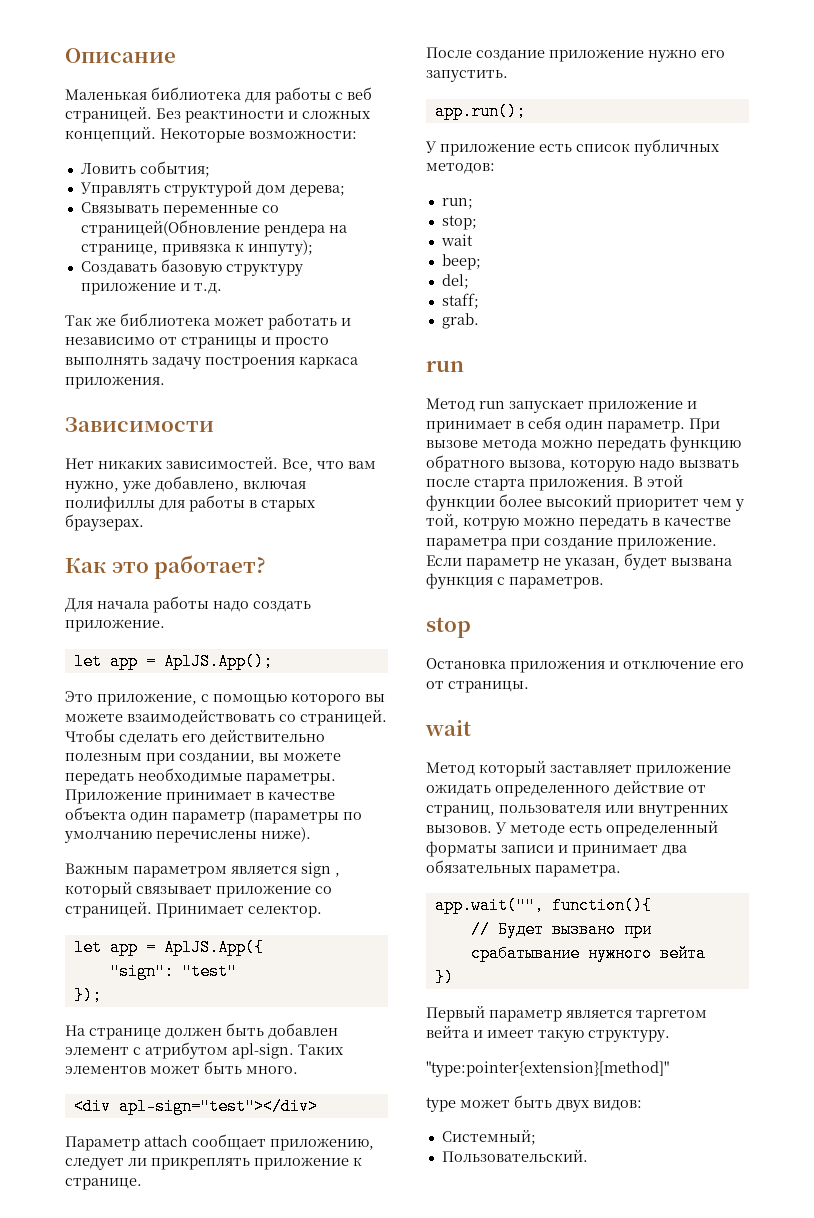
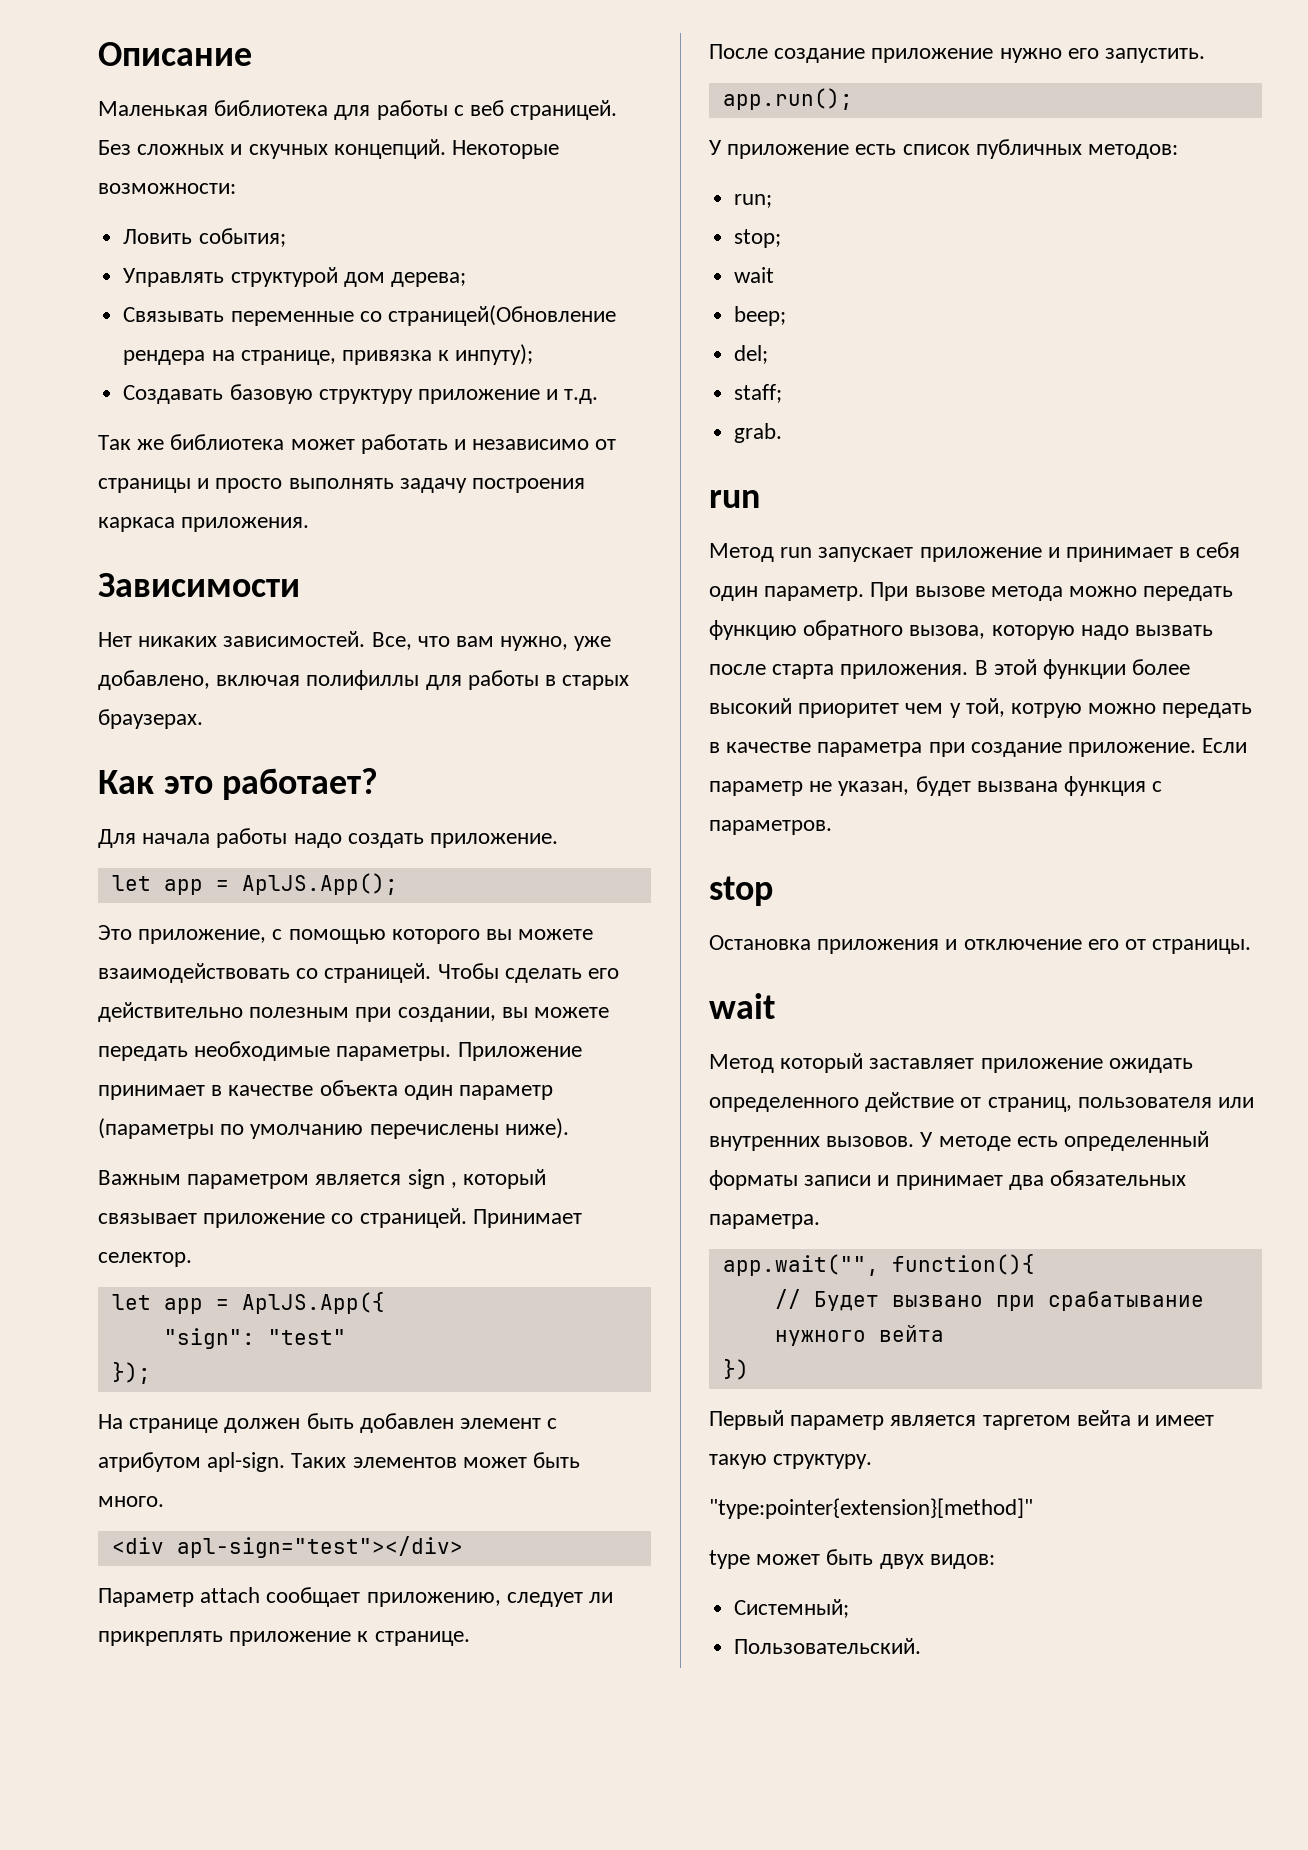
- Без реактиности и сложных концепций.
+ Без сложных и скучных концепций.

